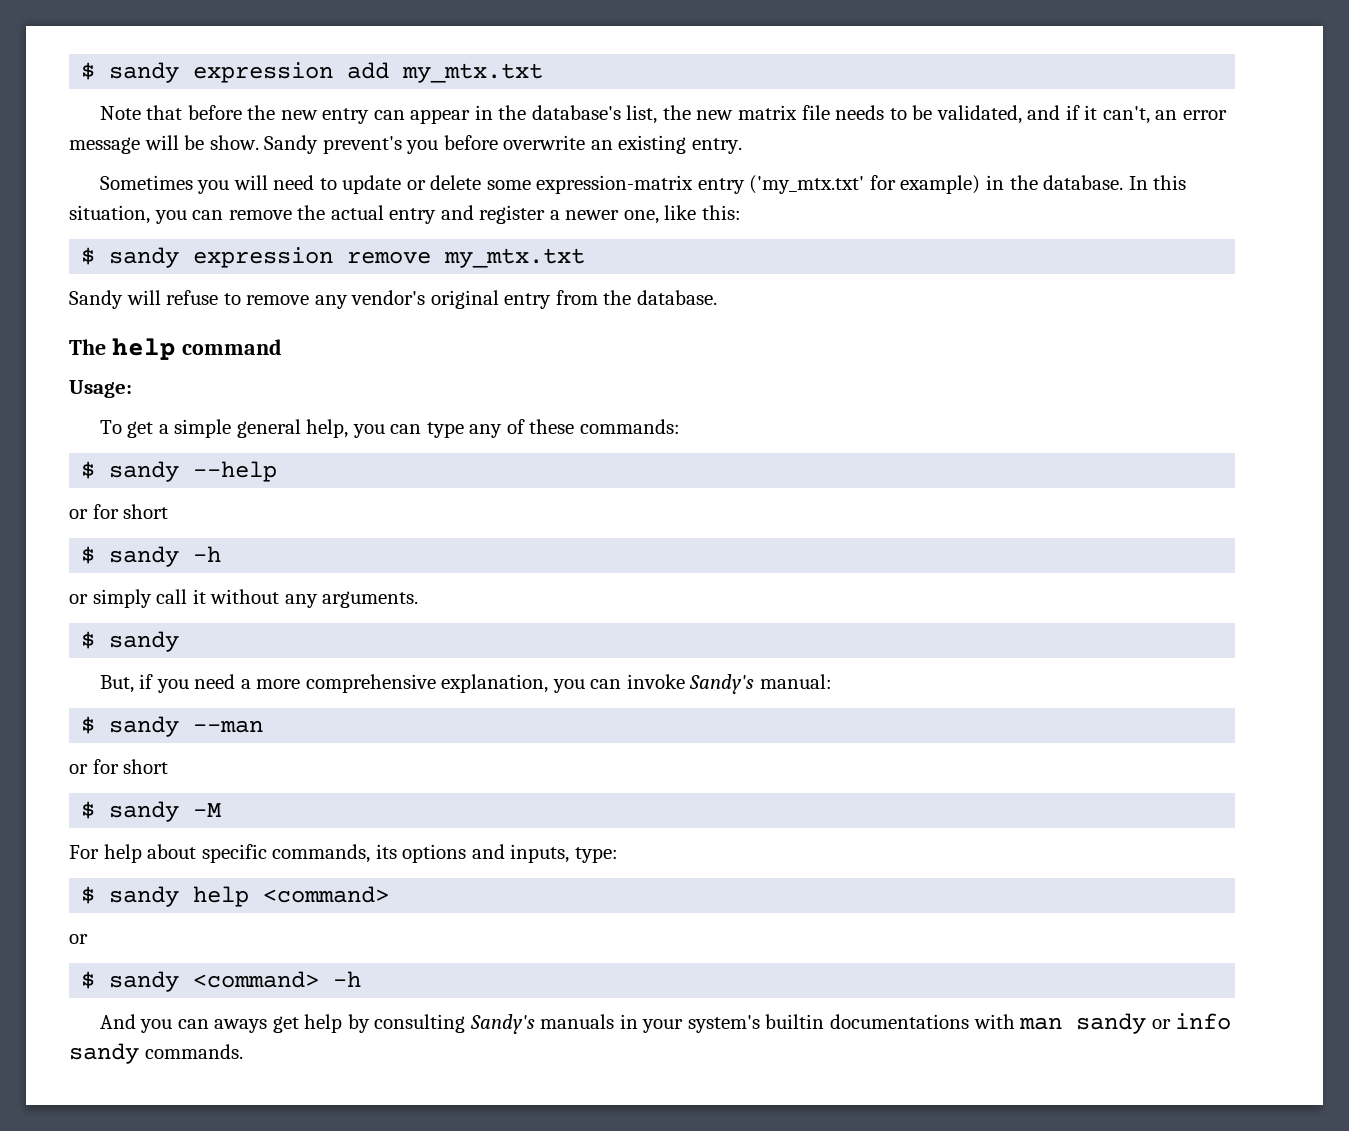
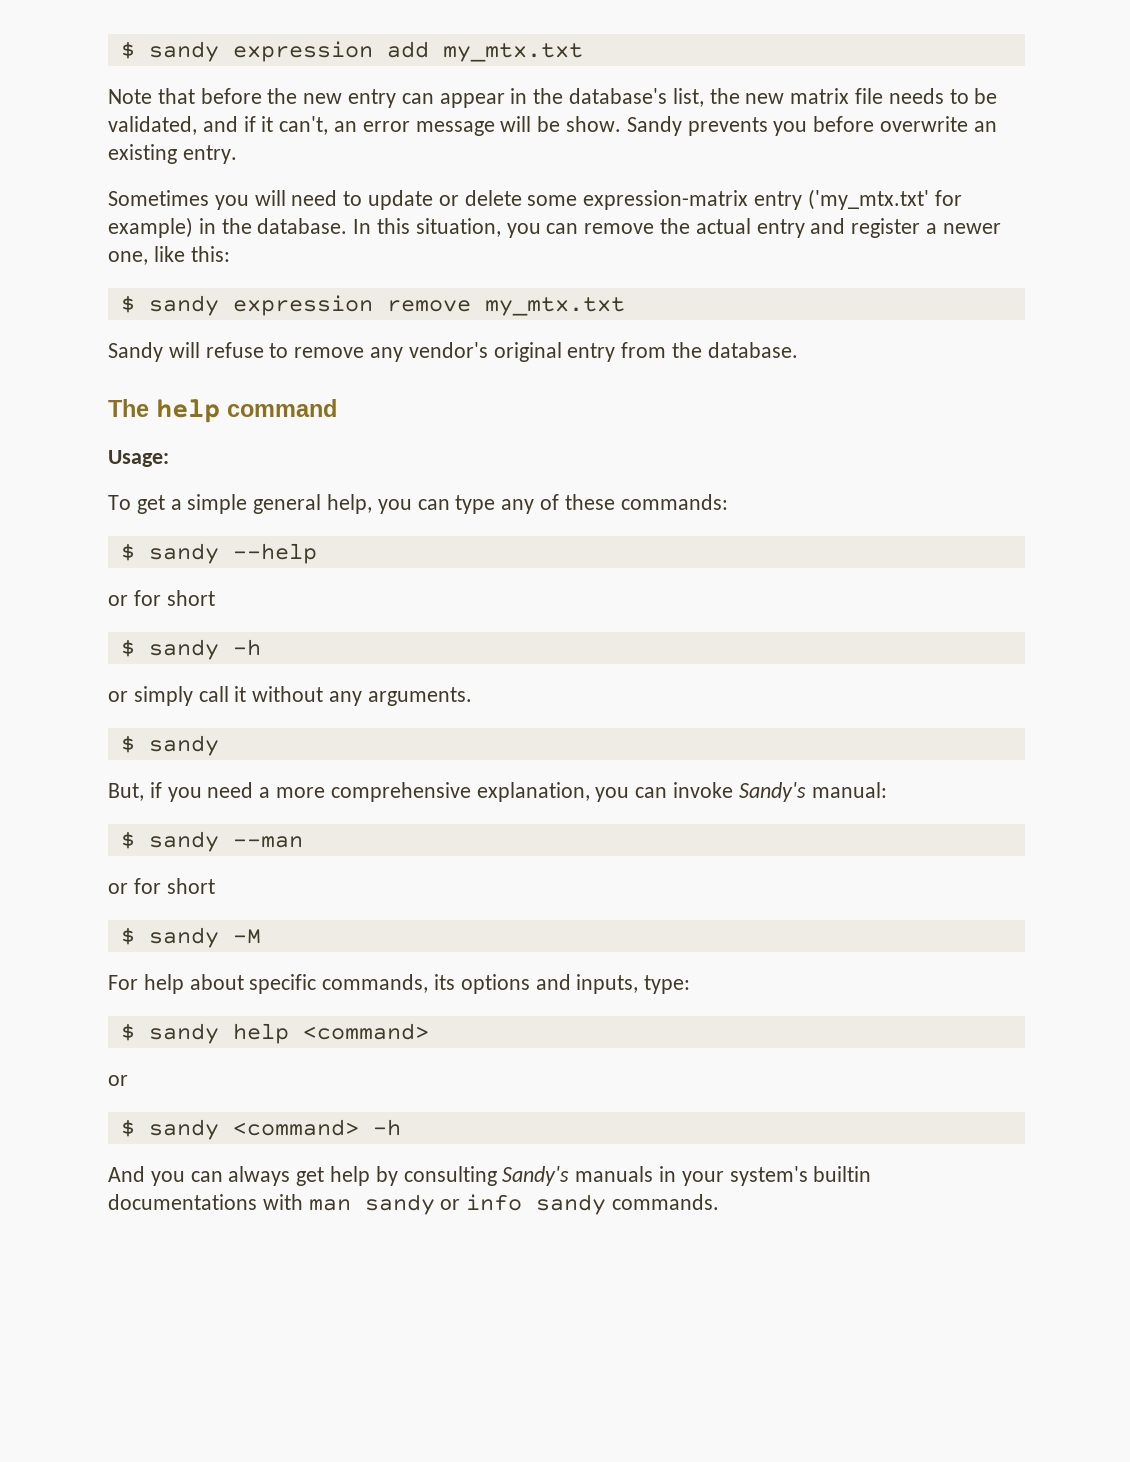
- Sandy prevent's you before overwrite an existing entry.
+ Sandy prevents you before overwrite an existing entry.
- And you can aways get help by consulting Sandy's manuals in your system's builtin documentations with man sandy or info sandy commands.
+ And you can always get help by consulting Sandy's manuals in your system's builtin documentations with man sandy or info sandy commands.

